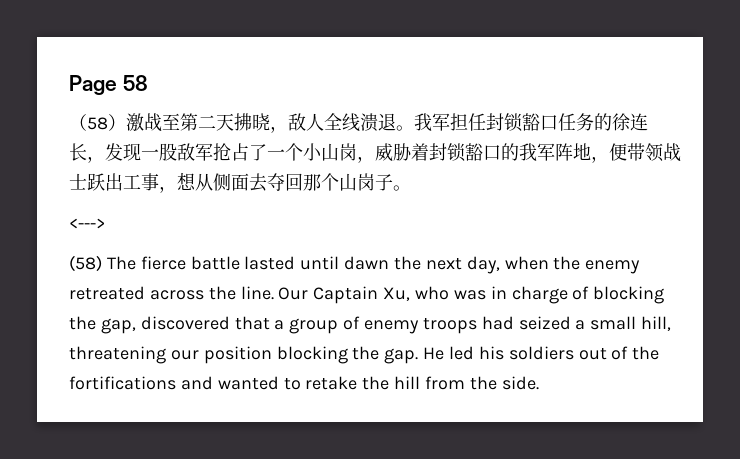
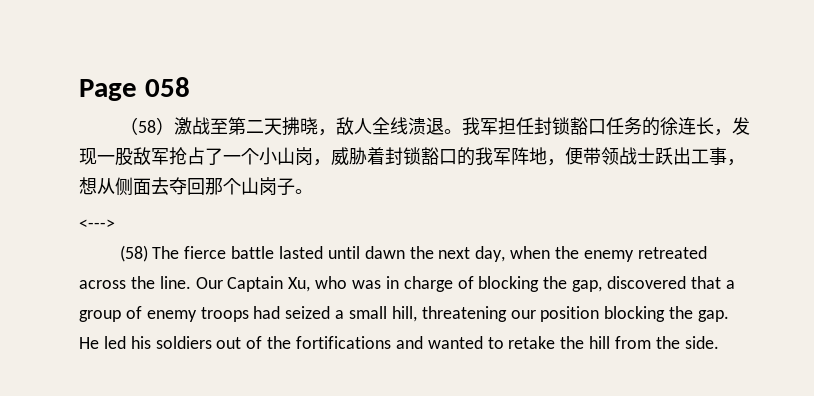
- Page 58
+ Page 058

